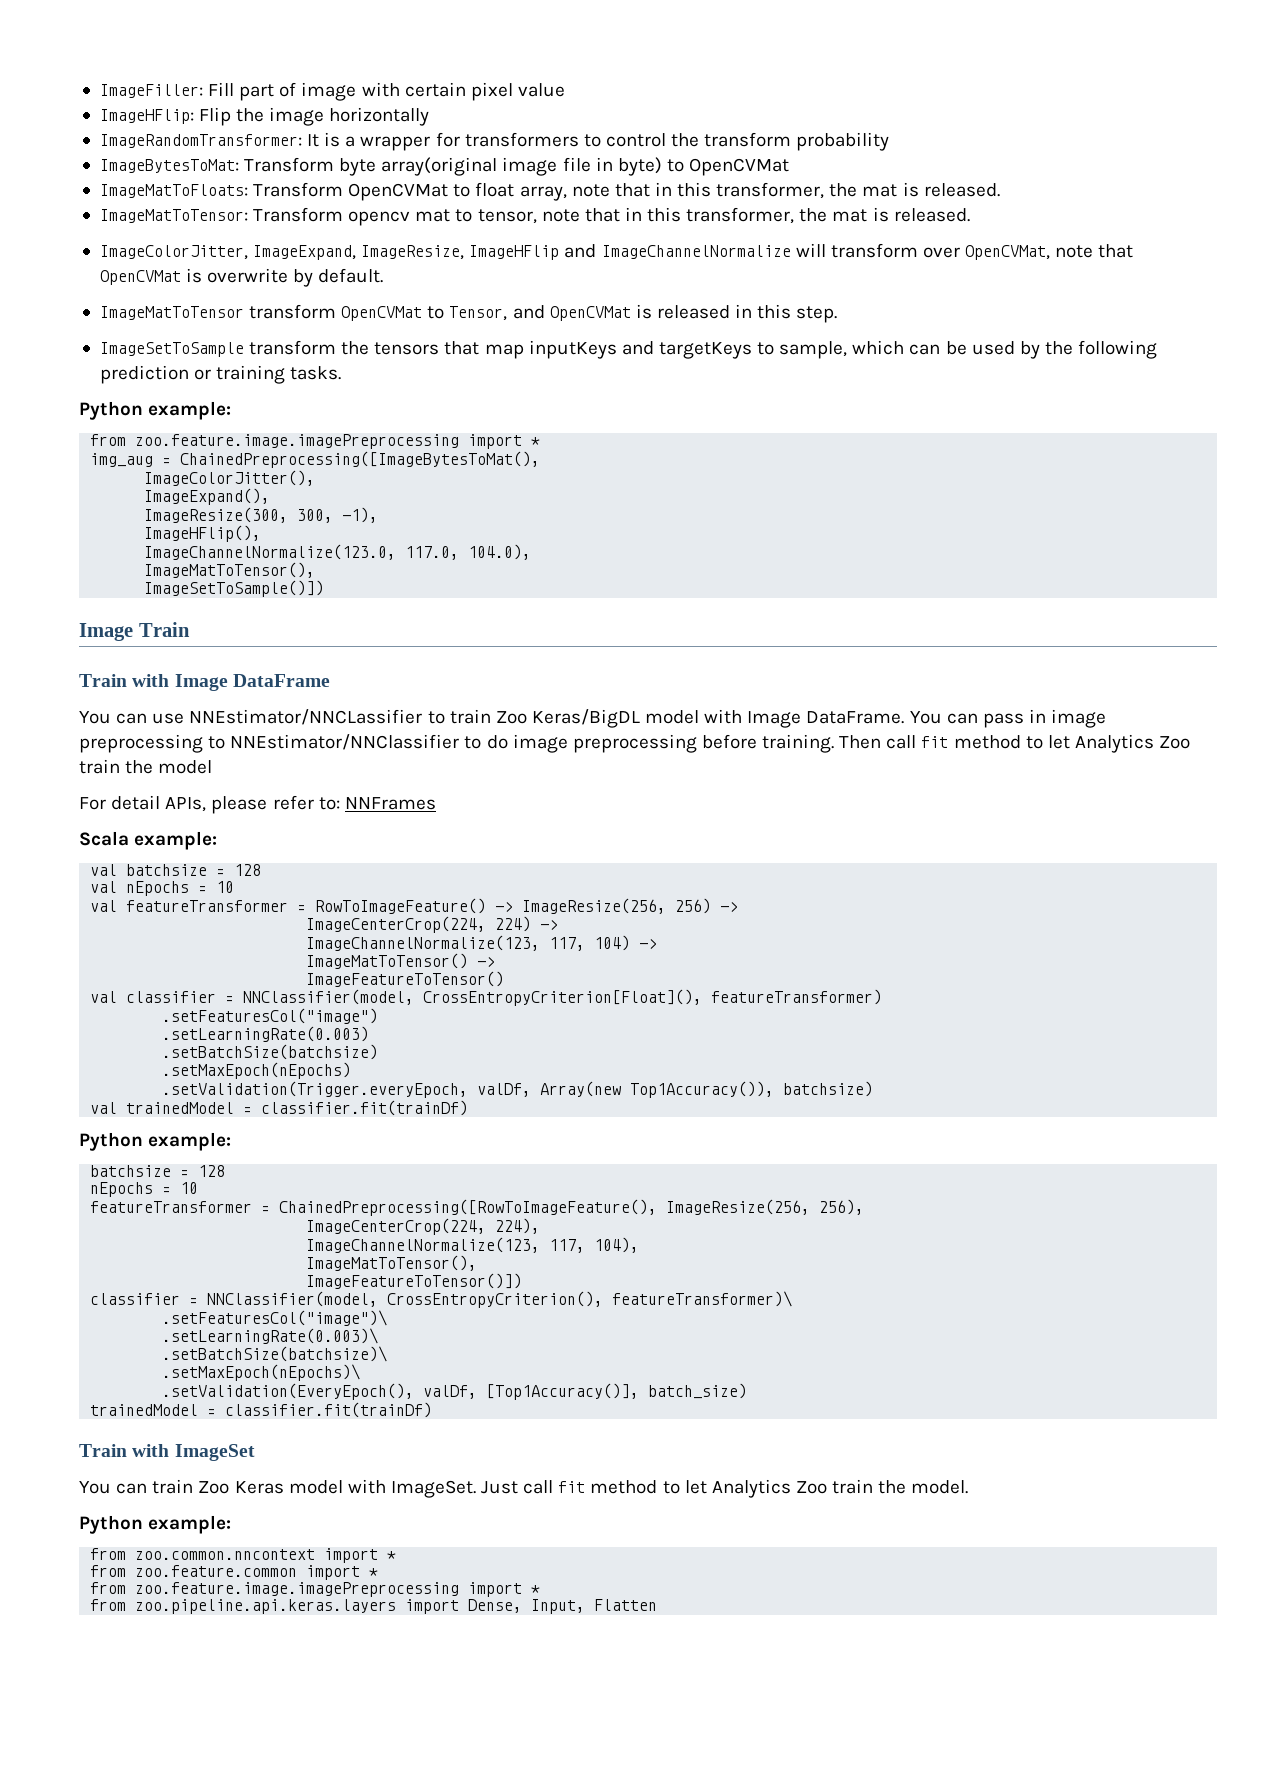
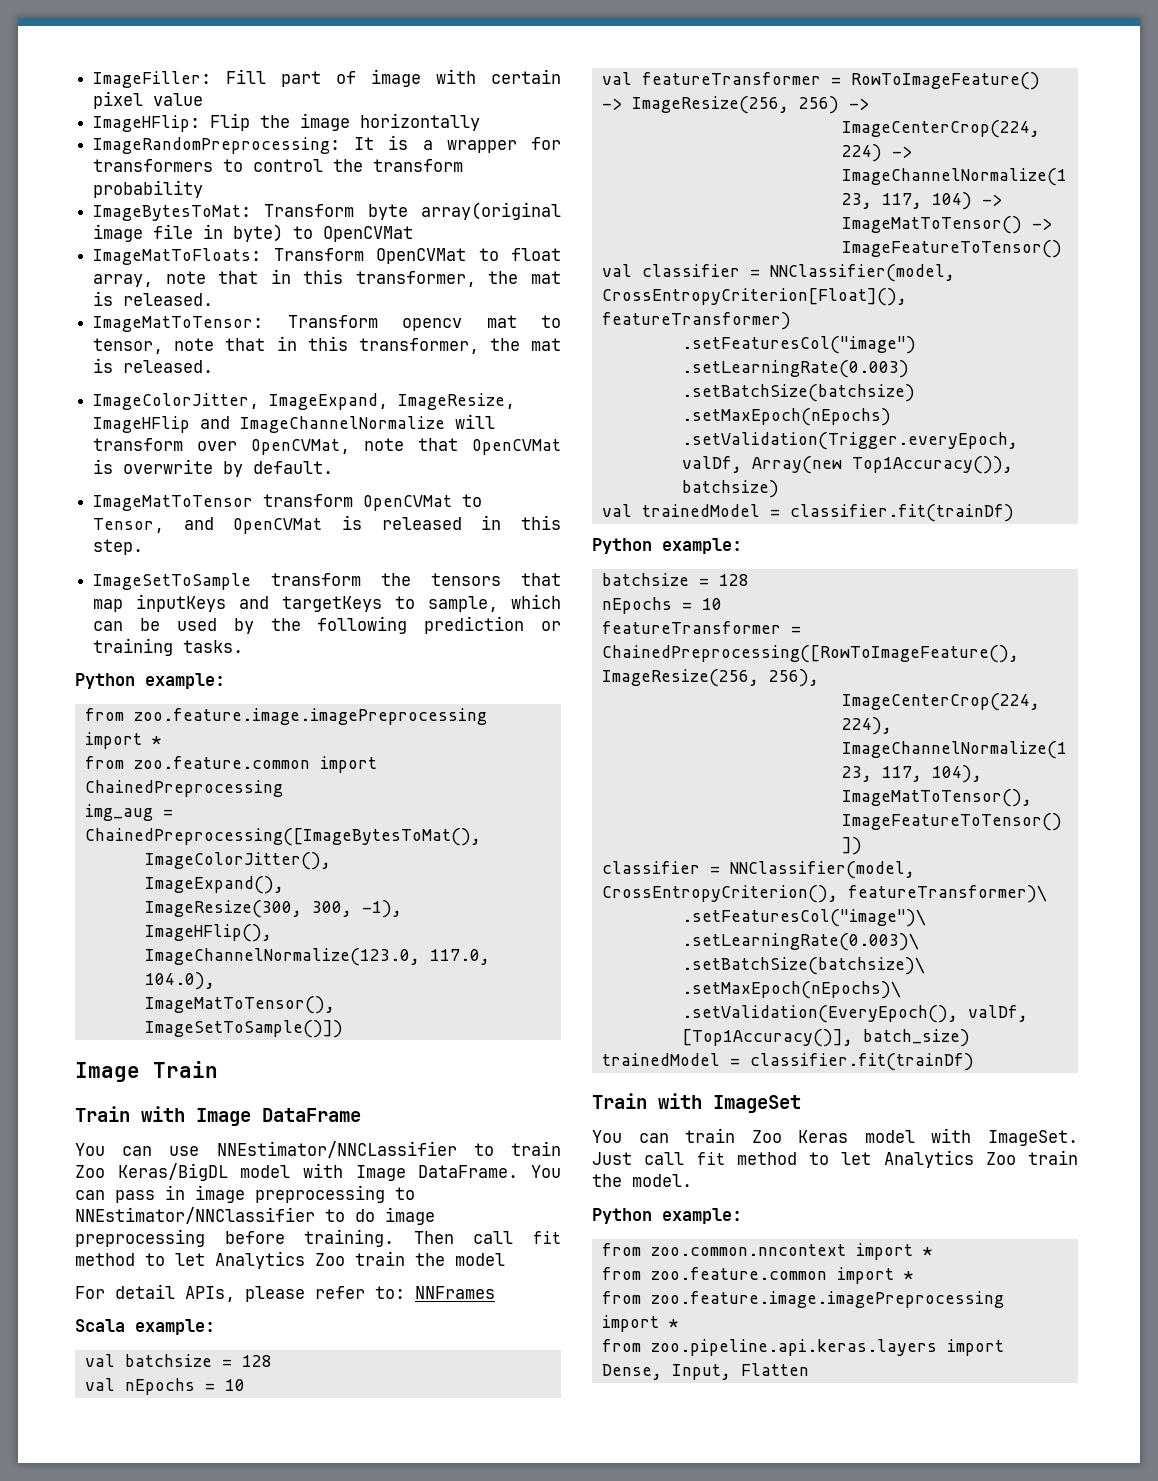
- ImageRandomTransformer: It is a wrapper for transformers to control the transform probability
+ ImageRandomPreprocessing: It is a wrapper for transformers to control the transform probability
+ from zoo.feature.common import ChainedPreprocessing

